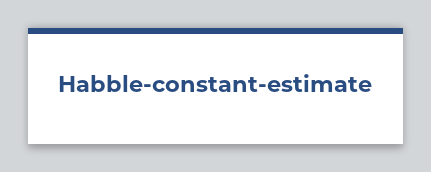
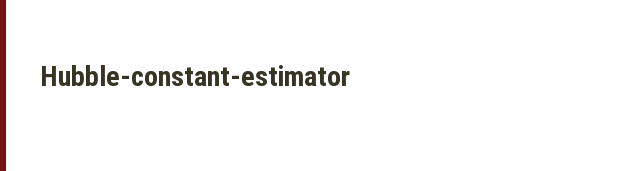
- Habble-constant-estimate
+ Hubble-constant-estimator

